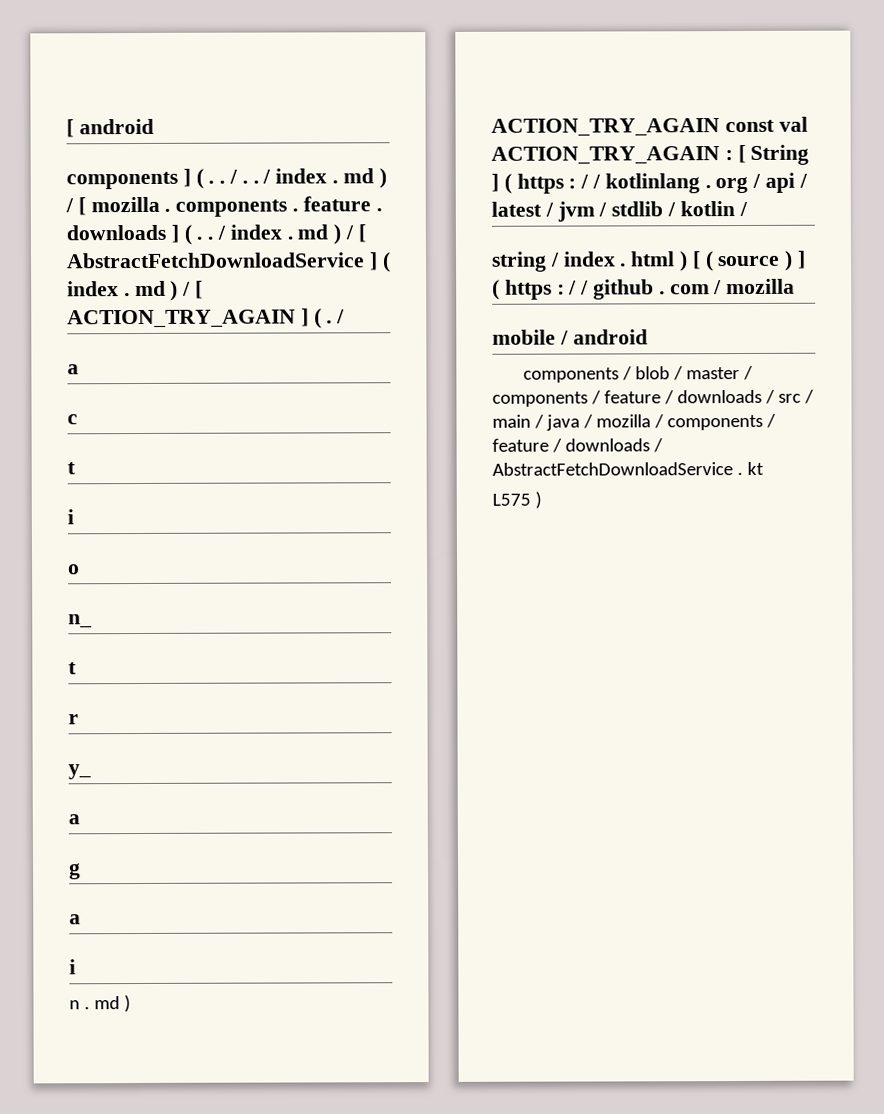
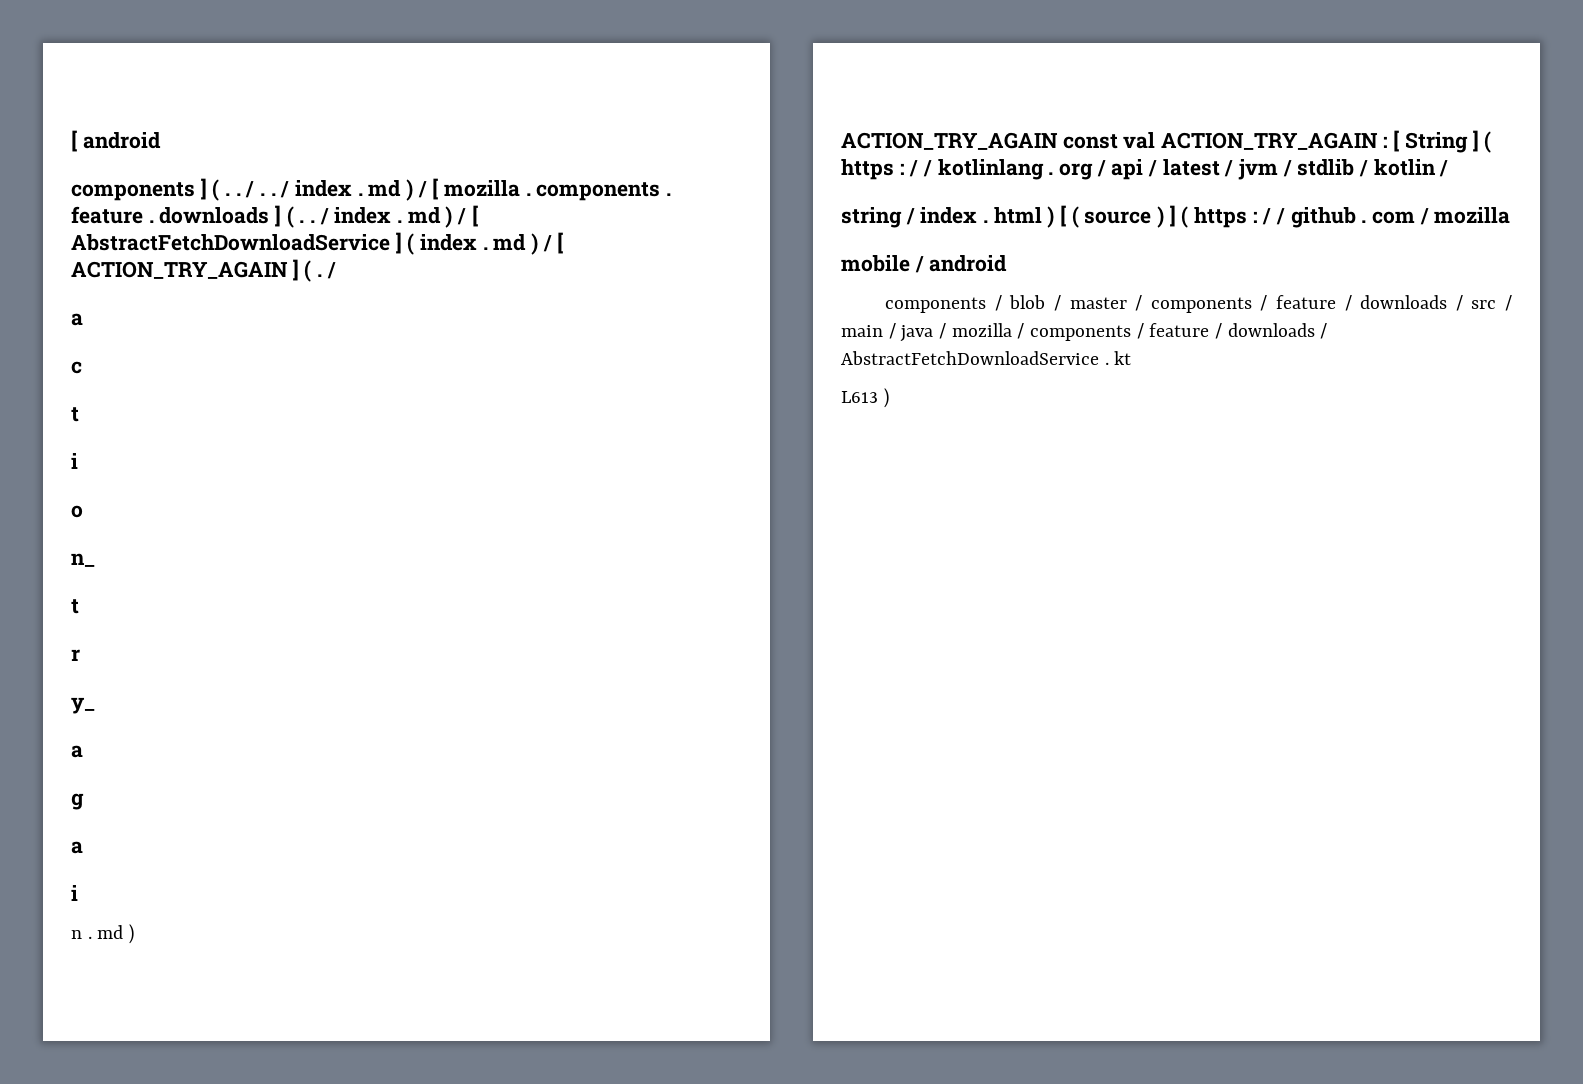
- L575 )
+ L613 )

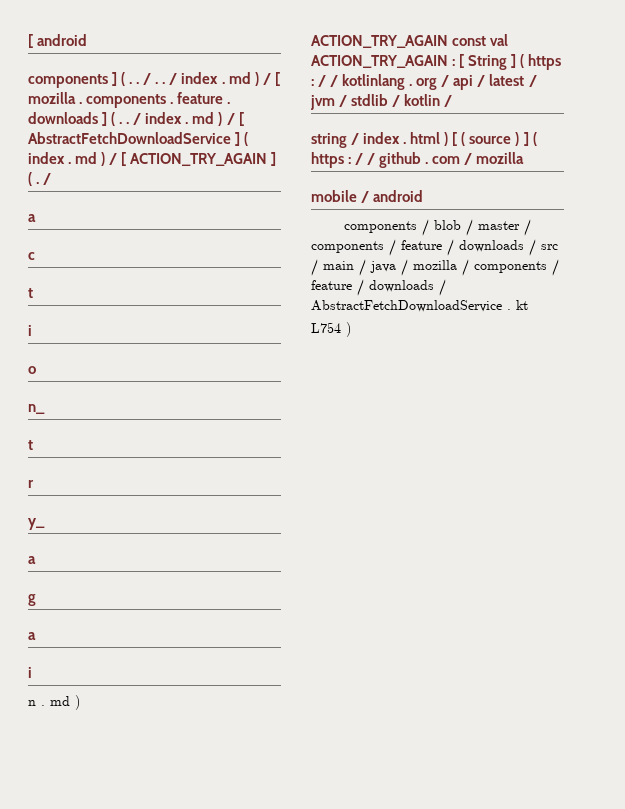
- L613 )
+ L754 )

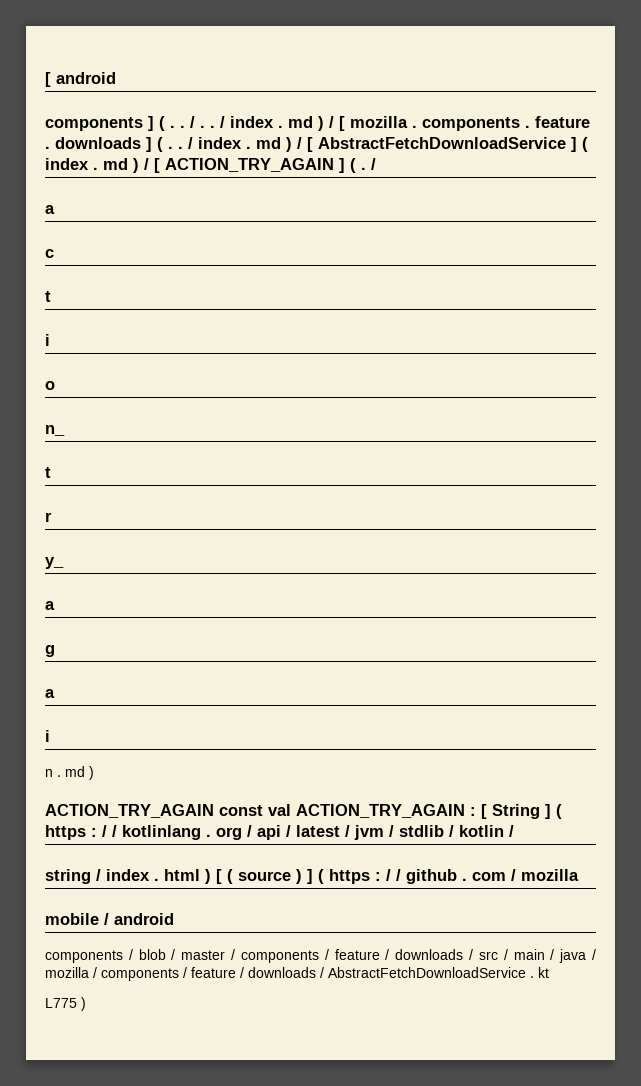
- L754 )
+ L775 )

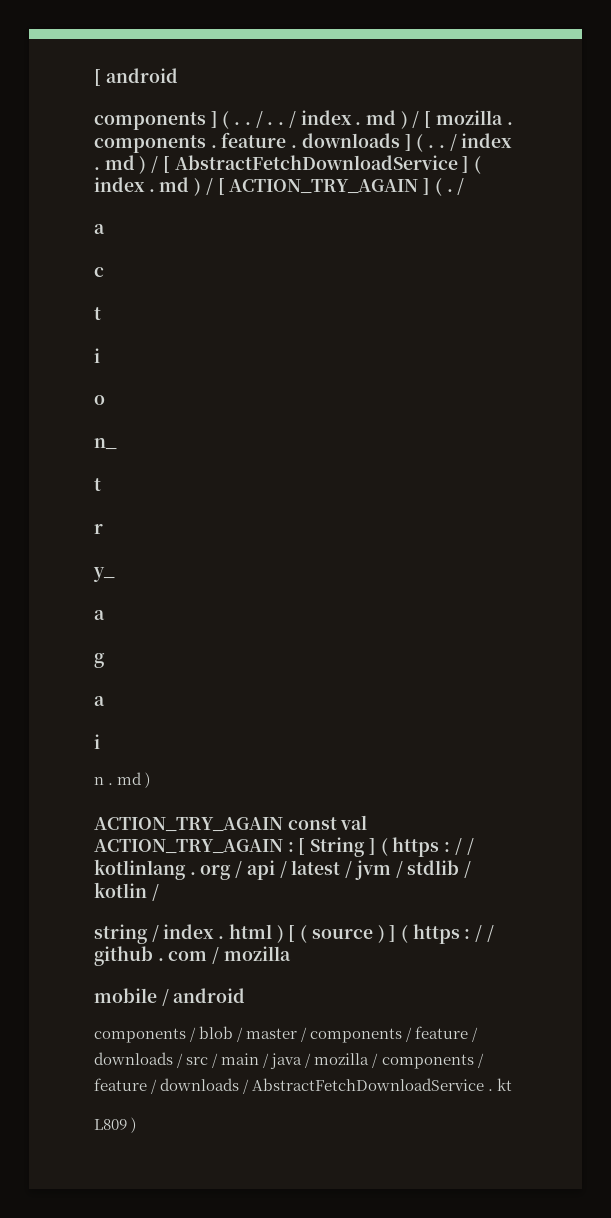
- L775 )
+ L809 )

